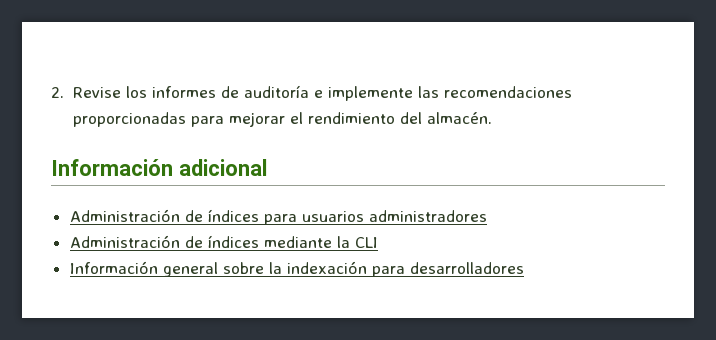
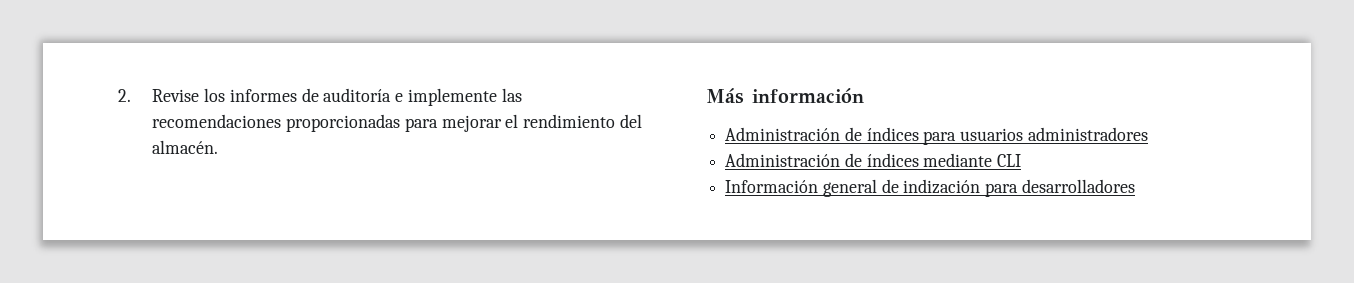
- Información adicional
+ Más información
- Administración de índices mediante la CLI
+ Administración de índices mediante CLI
- Información general sobre la indexación para desarrolladores
+ Información general de indización para desarrolladores

